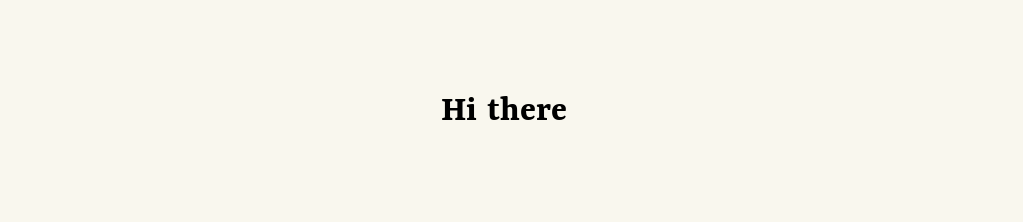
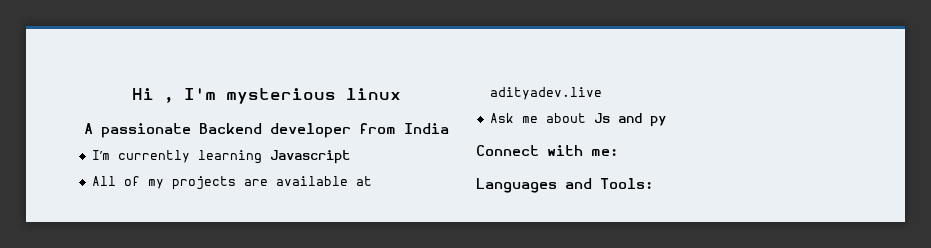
- Hi there
+ Hi , I'm mysterious linux
+ A passionate Backend developer from India
+ I’m currently learning Javascript
+ All of my projects are available at adityadev.live
+ Ask me about Js and py
+ Connect with me:
+ Languages and Tools:

